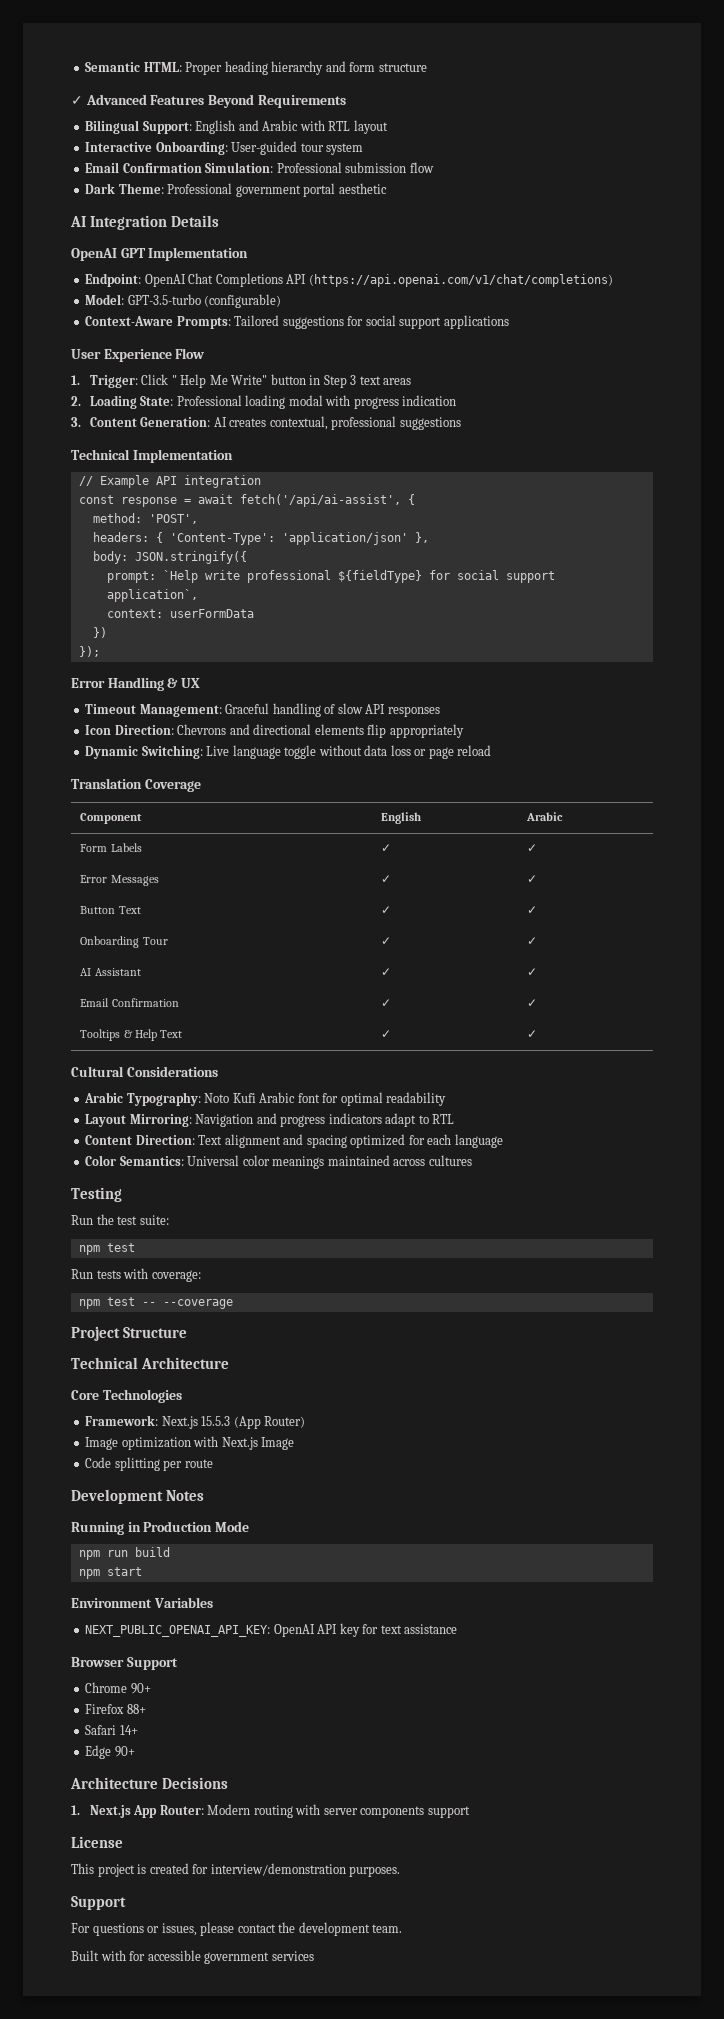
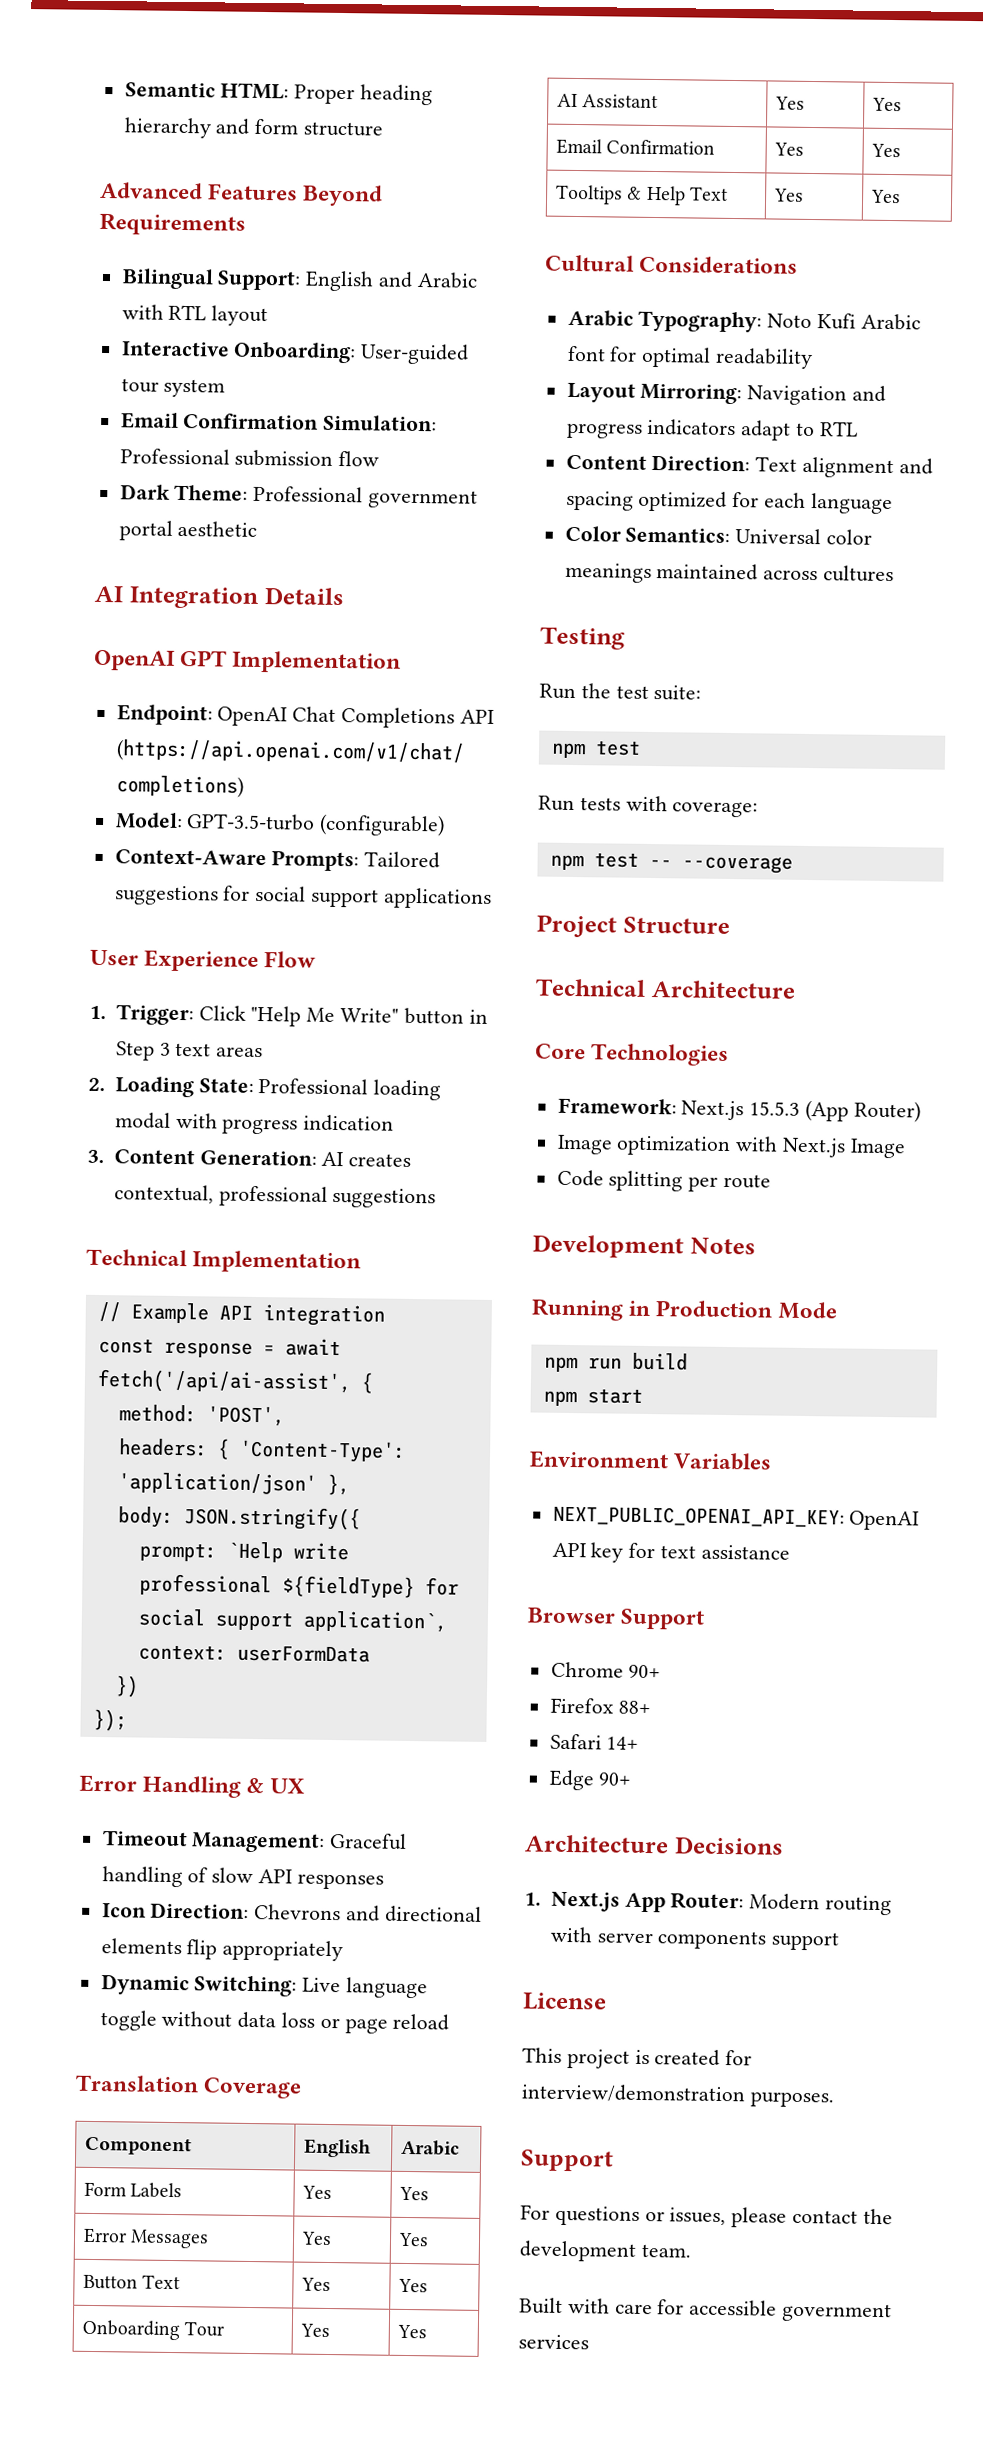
- ✓ Advanced Features Beyond Requirements
+ Advanced Features Beyond Requirements
- 1. Trigger: Click " Help Me Write" button in Step 3 text areas
+ 1. Trigger: Click "Help Me Write" button in Step 3 text areas
- Form Labels | ✓ | ✓
+ Form Labels | Yes | Yes
- Error Messages | ✓ | ✓
+ Error Messages | Yes | Yes
- Button Text | ✓ | ✓
+ Button Text | Yes | Yes
- Onboarding Tour | ✓ | ✓
+ Onboarding Tour | Yes | Yes
- AI Assistant | ✓ | ✓
+ AI Assistant | Yes | Yes
- Email Confirmation | ✓ | ✓
+ Email Confirmation | Yes | Yes
- Tooltips & Help Text | ✓ | ✓
+ Tooltips & Help Text | Yes | Yes
- Built with for accessible government services
+ Built with care for accessible government services

